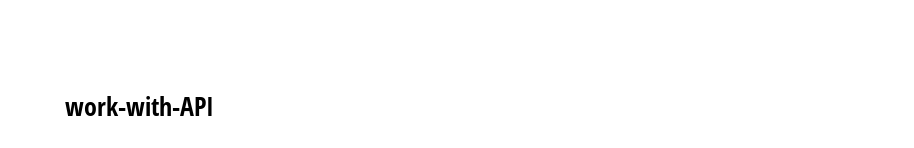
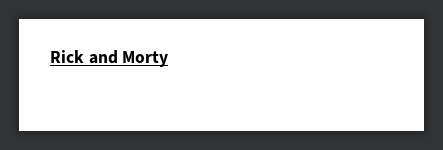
- work-with-API
+ Rick and Morty

